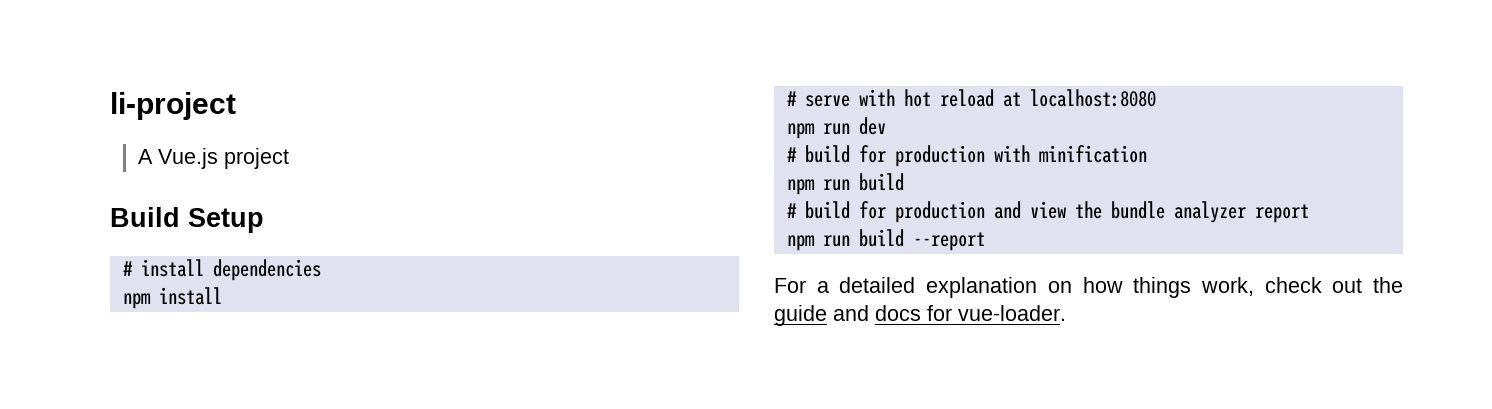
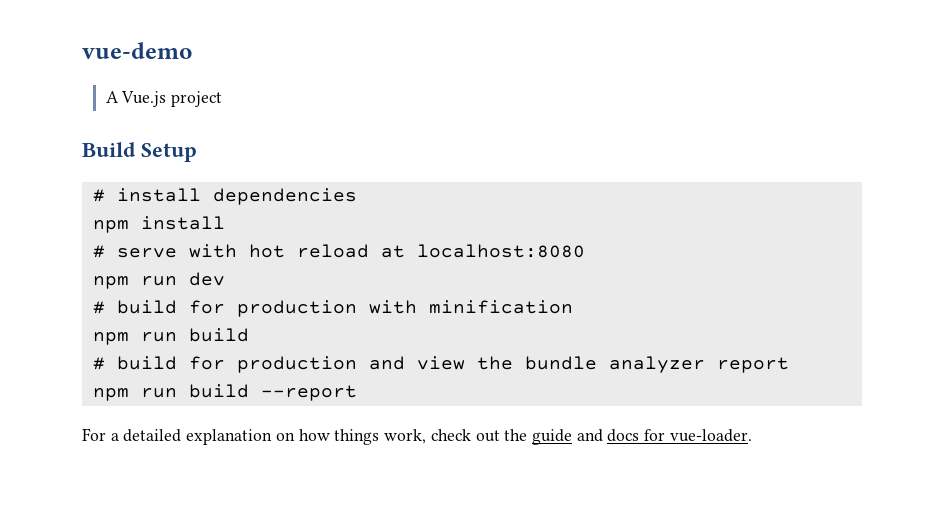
- li-project
+ vue-demo

